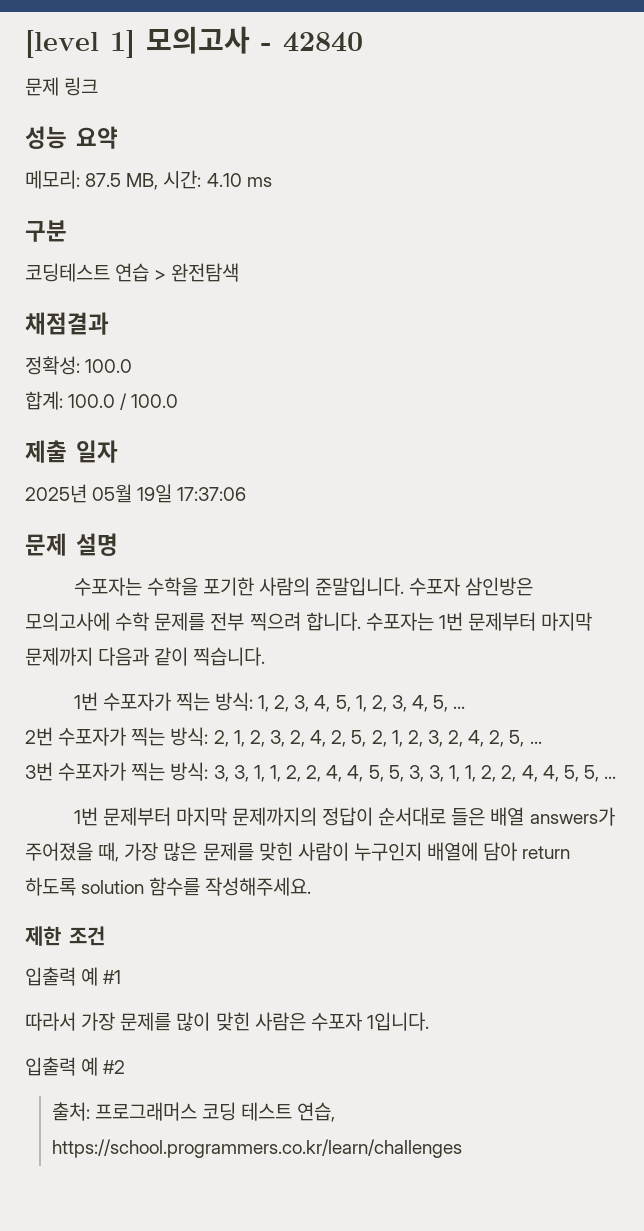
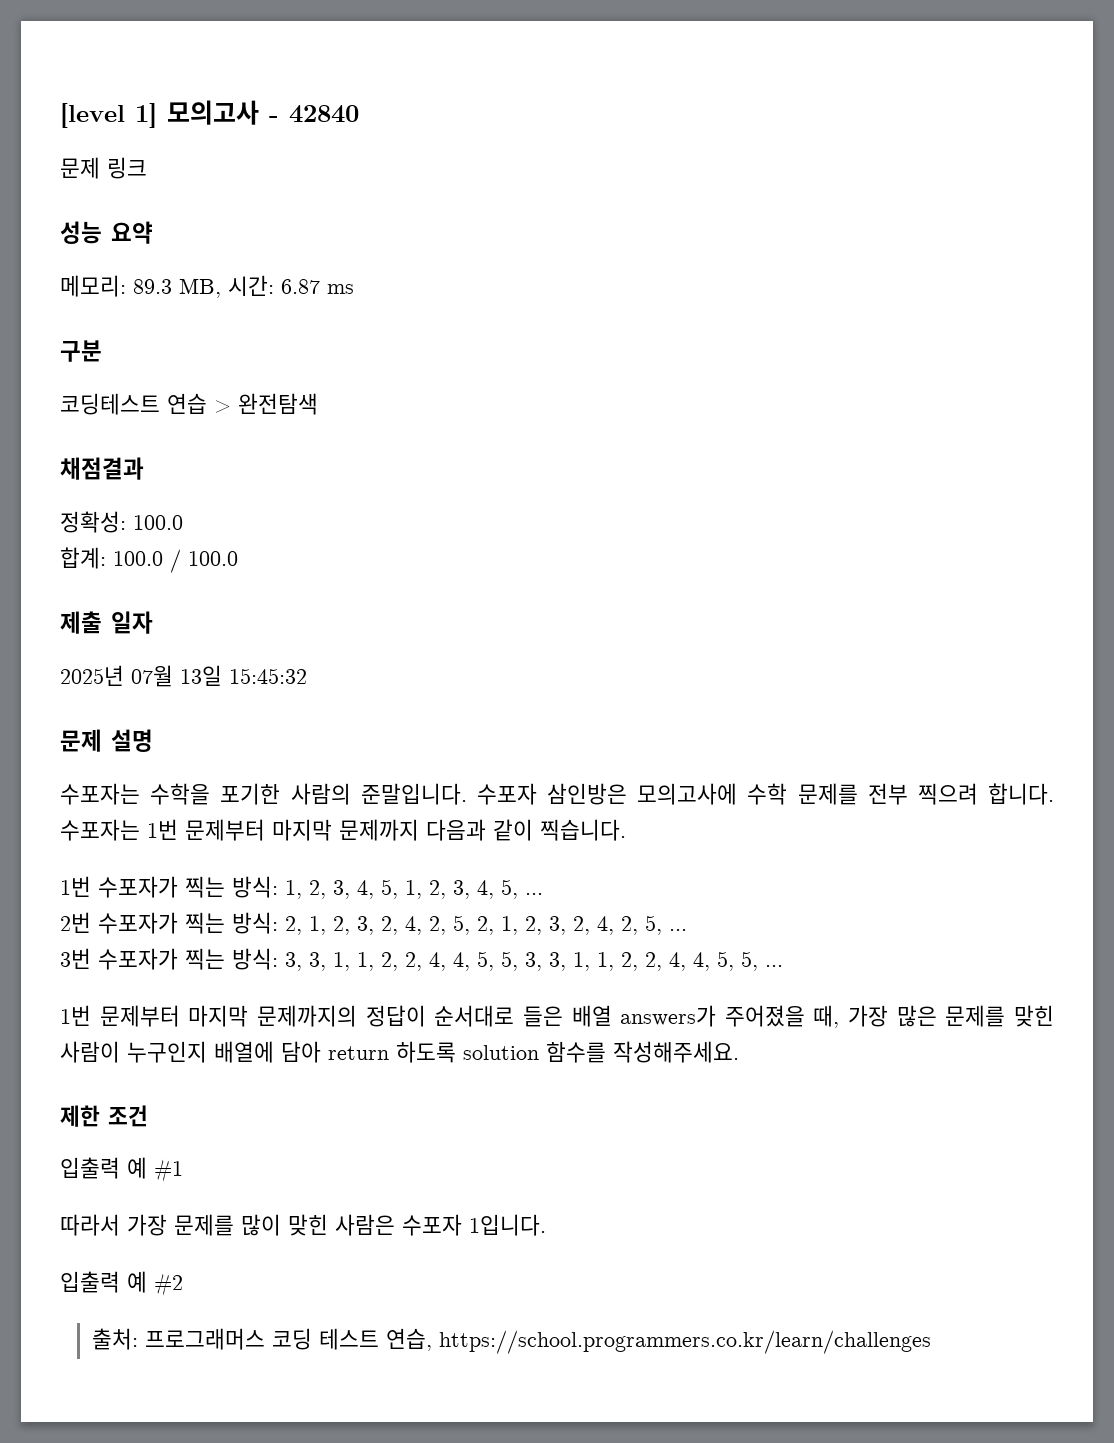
- 메모리: 87.5 MB, 시간: 4.10 ms
+ 메모리: 89.3 MB, 시간: 6.87 ms
- 2025년 05월 19일 17:37:06
+ 2025년 07월 13일 15:45:32

